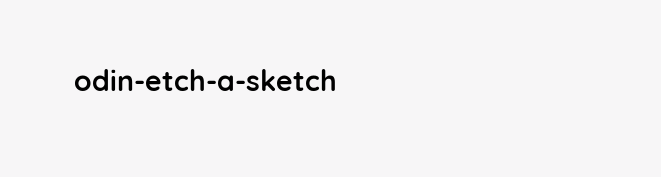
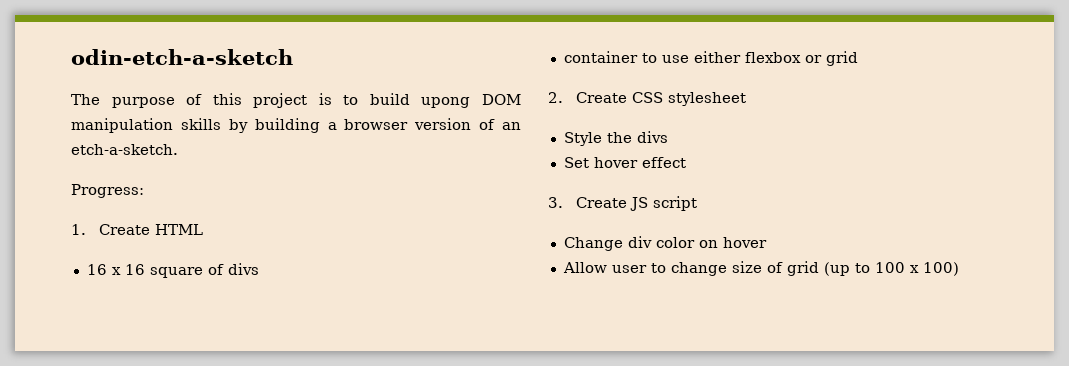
+ The purpose of this project is to build upong DOM manipulation skills by building a browser version of an etch-a-sketch.
+ Progress:
+ 1. Create HTML
+ 16 x 16 square of divs
+ container to use either flexbox or grid
+ 2. Create CSS stylesheet
+ Style the divs
+ Set hover effect
+ 3. Create JS script
+ Change div color on hover
+ Allow user to change size of grid (up to 100 x 100)

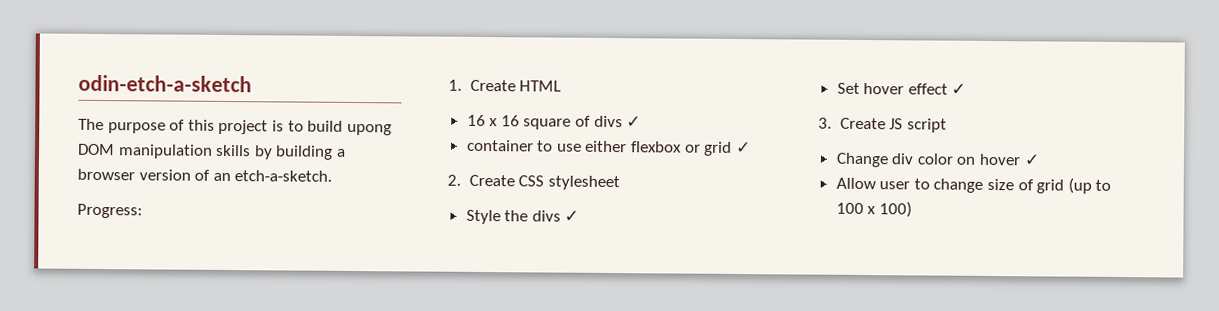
- 16 x 16 square of divs
+ 16 x 16 square of divs ✓
- container to use either flexbox or grid
+ container to use either flexbox or grid ✓
- Style the divs
+ Style the divs ✓
- Set hover effect
+ Set hover effect ✓
- Change div color on hover
+ Change div color on hover ✓

